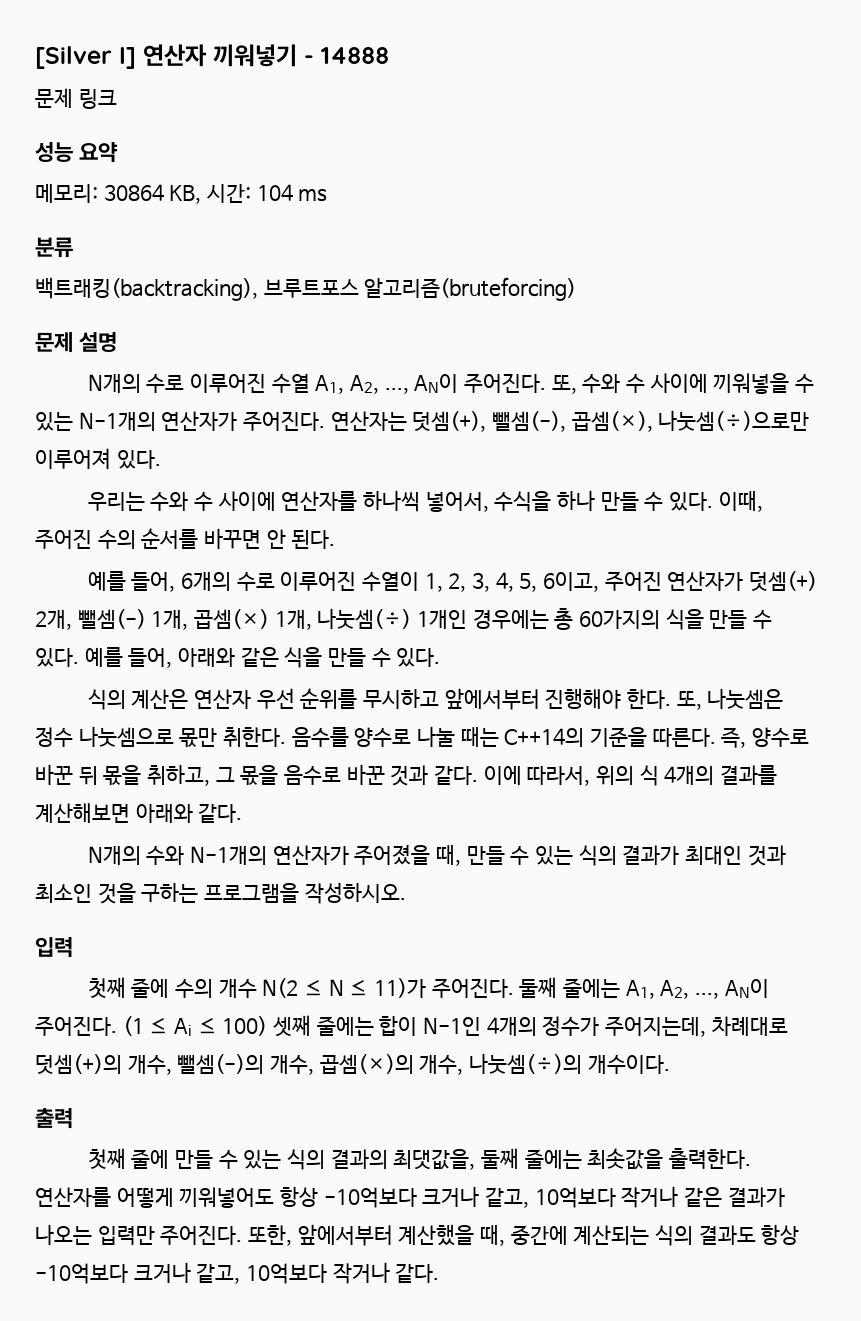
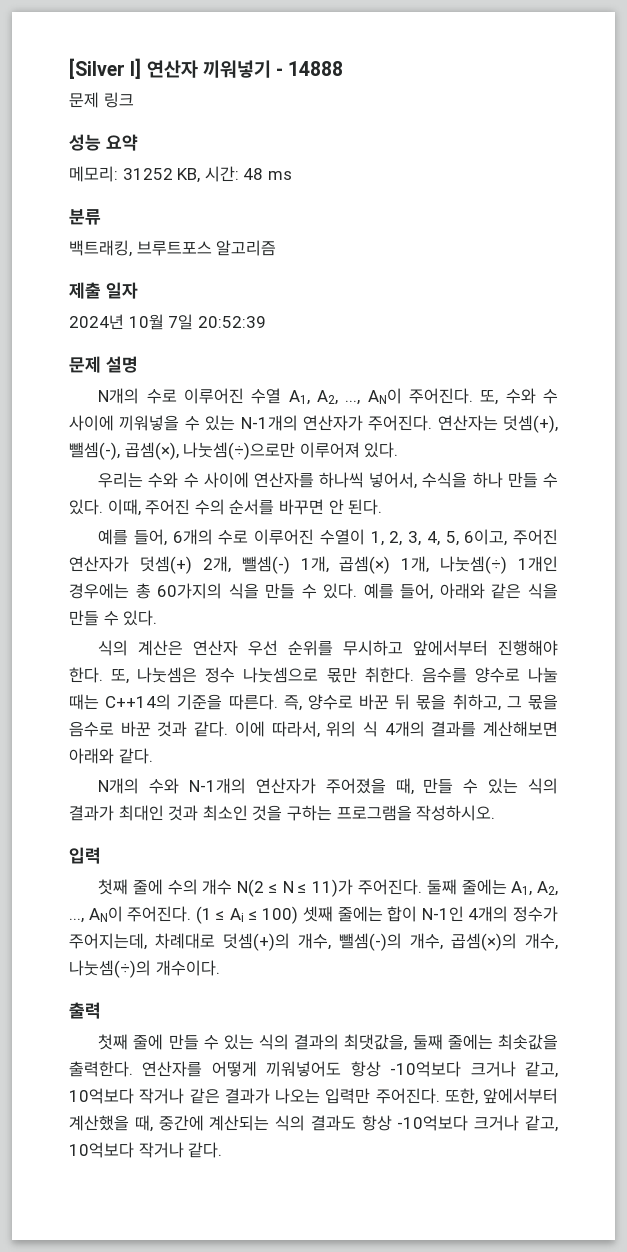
- 메모리: 30864 KB, 시간: 104 ms
+ 메모리: 31252 KB, 시간: 48 ms
- 백트래킹(backtracking), 브루트포스 알고리즘(bruteforcing)
+ 백트래킹, 브루트포스 알고리즘
+ 제출 일자
+ 2024년 10월 7일 20:52:39

